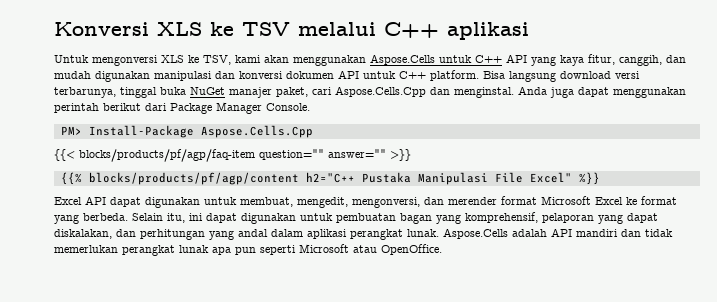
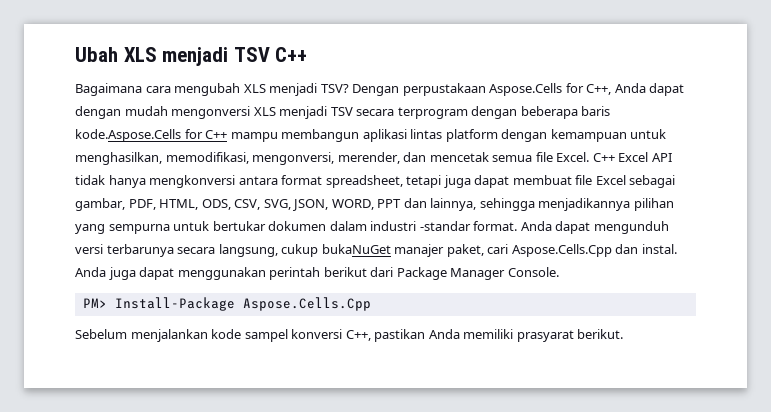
- Konversi XLS ke TSV melalui C++ aplikasi
- Untuk mengonversi XLS ke TSV, kami akan menggunakan Aspose.Cells untuk C++ API yang kaya fitur, canggih, dan mudah digunakan manipulasi dan konversi dokumen API untuk C++ platform. Bisa langsung download versi terbarunya, tinggal buka NuGet manajer paket, cari Aspose.Cells.Cpp dan menginstal.
+ Ubah XLS menjadi TSV C++
+ Bagaimana cara mengubah XLS menjadi TSV? Dengan perpustakaan Aspose.Cells for C++, Anda dapat dengan mudah mengonversi XLS menjadi TSV secara terprogram dengan beberapa baris kode.Aspose.Cells for C++ mampu membangun aplikasi lintas platform dengan kemampuan untuk menghasilkan, memodifikasi, mengonversi, merender, dan mencetak semua file Excel. C++ Excel API tidak hanya mengkonversi antara format spreadsheet, tetapi juga dapat membuat file Excel sebagai gambar, PDF, HTML, ODS, CSV, SVG, JSON, WORD, PPT dan lainnya, sehingga menjadikannya pilihan yang sempurna untuk bertukar dokumen dalam industri -standar format. Anda dapat mengunduh versi terbarunya secara langsung, cukup bukaNuGet manajer paket, cari Aspose.Cells.Cpp dan instal.
- {{< blocks/products/pf/agp/faq-item question="" answer="" >}}
- {{% blocks/products/pf/agp/content h2="C++ Pustaka Manipulasi File Excel" %}}
- Excel API dapat digunakan untuk membuat, mengedit, mengonversi, dan merender format Microsoft Excel ke format yang berbeda. Selain itu, ini dapat digunakan untuk pembuatan bagan yang komprehensif, pelaporan yang dapat diskalakan, dan perhitungan yang andal dalam aplikasi perangkat lunak. Aspose.Cells adalah API mandiri dan tidak memerlukan perangkat lunak apa pun seperti Microsoft atau OpenOffice.
+ Sebelum menjalankan kode sampel konversi C++, pastikan Anda memiliki prasyarat berikut.

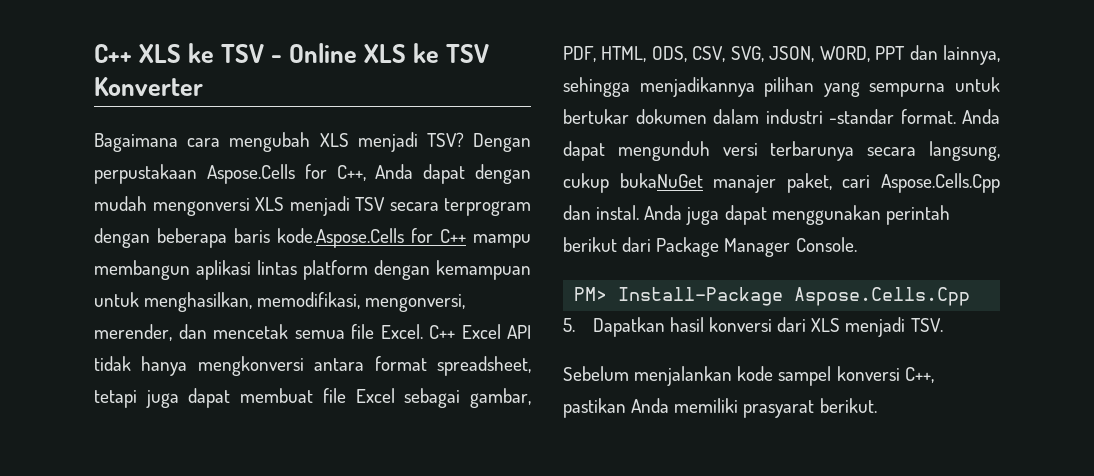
- Ubah XLS menjadi TSV C++
+ C++ XLS ke TSV - Online XLS ke TSV Konverter
+ 5. Dapatkan hasil konversi dari XLS menjadi TSV.

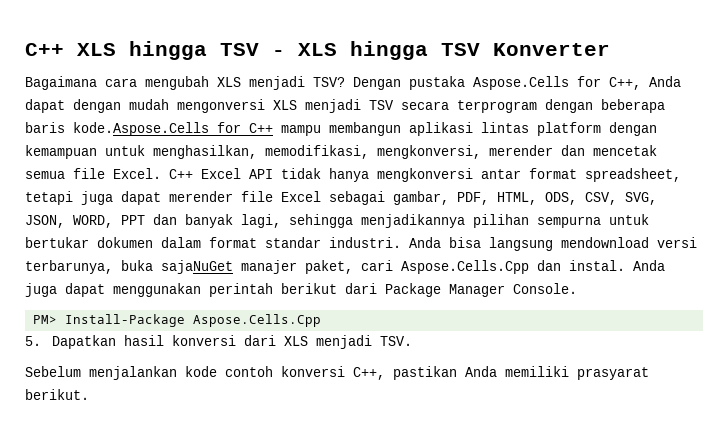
- C++ XLS ke TSV - Online XLS ke TSV Konverter
+ C++ XLS hingga TSV - XLS hingga TSV Konverter
- Dengan perpustakaan Aspose.Cells for C++, Anda dapat dengan mudah mengonversi XLS menjadi TSV secara terprogram dengan beberapa baris kode.Aspose.Cells for C++ mampu membangun aplikasi lintas platform dengan kemampuan untuk menghasilkan, memodifikasi, mengonversi, merender, dan mencetak semua file Excel.
+ Dengan pustaka Aspose.Cells for C++, Anda dapat dengan mudah mengonversi XLS menjadi TSV secara terprogram dengan beberapa baris kode.Aspose.Cells for C++ mampu membangun aplikasi lintas platform dengan kemampuan untuk menghasilkan, memodifikasi, mengkonversi, merender dan mencetak semua file Excel.
- C++ Excel API tidak hanya mengkonversi antara format spreadsheet, tetapi juga dapat membuat file Excel sebagai gambar, PDF, HTML, ODS, CSV, SVG, JSON, WORD, PPT dan lainnya, sehingga menjadikannya pilihan yang sempurna untuk bertukar dokumen dalam industri -standar format. Anda dapat mengunduh versi terbarunya secara langsung, cukup bukaNuGet manajer paket, cari Aspose.Cells.Cpp dan instal.
+ C++ Excel API tidak hanya mengkonversi antar format spreadsheet, tetapi juga dapat merender file Excel sebagai gambar, PDF, HTML, ODS, CSV, SVG, JSON, WORD, PPT dan banyak lagi, sehingga menjadikannya pilihan sempurna untuk bertukar dokumen dalam format standar industri. Anda bisa langsung mendownload versi terbarunya, buka sajaNuGet manajer paket, cari Aspose.Cells.Cpp dan instal.
- Sebelum menjalankan kode sampel konversi C++, pastikan Anda memiliki prasyarat berikut.
+ Sebelum menjalankan kode contoh konversi C++, pastikan Anda memiliki prasyarat berikut.

